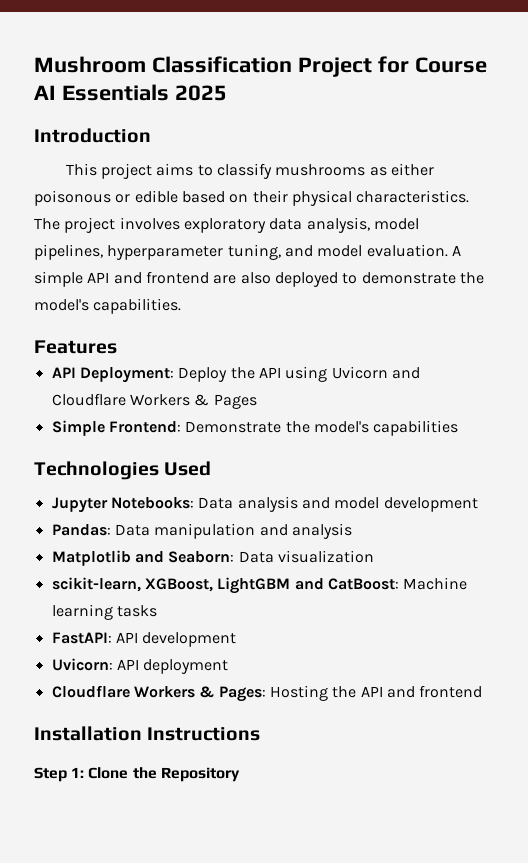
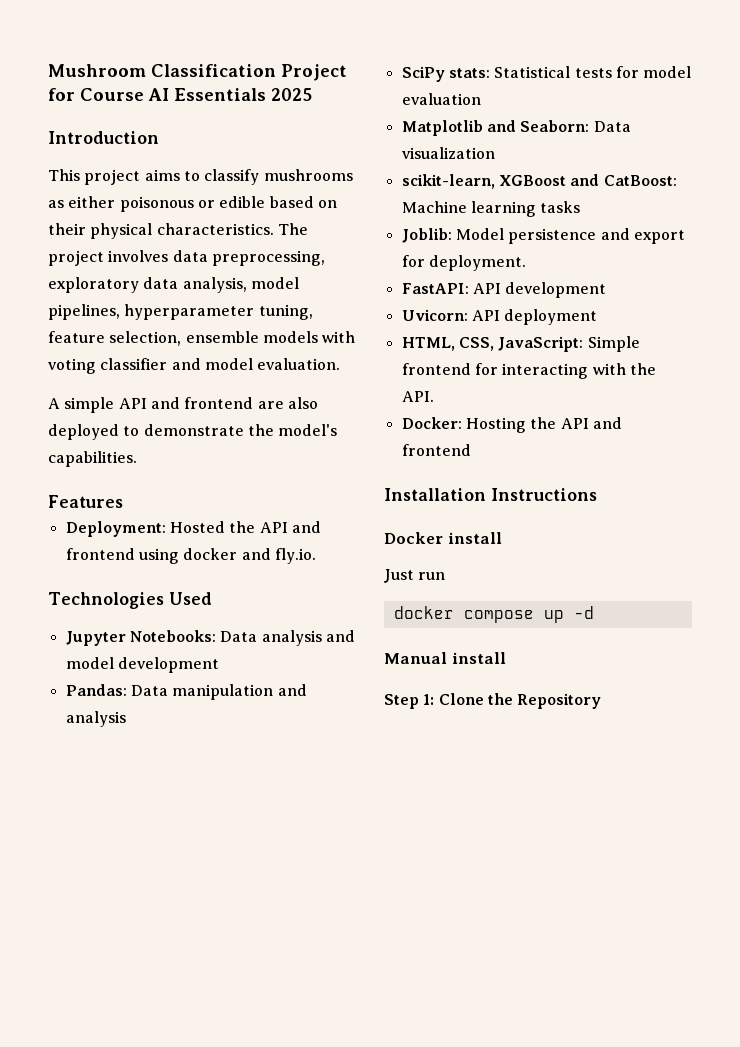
- The project involves exploratory data analysis, model pipelines, hyperparameter tuning, and model evaluation. A simple API and frontend are also deployed to demonstrate the model's capabilities.
+ The project involves data preprocessing, exploratory data analysis, model pipelines, hyperparameter tuning, feature selection, ensemble models with voting classifier and model evaluation.
+ A simple API and frontend are also deployed to demonstrate the model's capabilities.
- API Deployment: Deploy the API using Uvicorn and Cloudflare Workers & Pages
- Simple Frontend: Demonstrate the model's capabilities
+ Deployment: Hosted the API and frontend using docker and fly.io.
+ SciPy stats: Statistical tests for model evaluation
- scikit-learn, XGBoost, LightGBM and CatBoost: Machine learning tasks
+ scikit-learn, XGBoost and CatBoost: Machine learning tasks
+ Joblib: Model persistence and export for deployment.
- Cloudflare Workers & Pages: Hosting the API and frontend
+ HTML, CSS, JavaScript: Simple frontend for interacting with the API.
+ Docker: Hosting the API and frontend
+ Docker install
+ Just run
+ docker compose up -d
+ Manual install

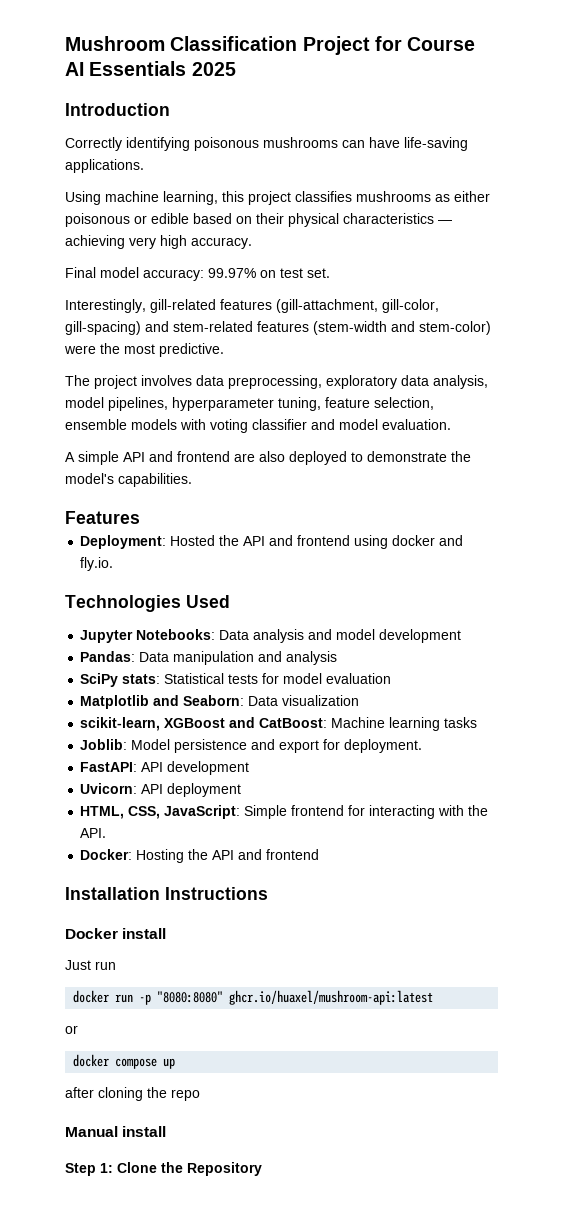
- This project aims to classify mushrooms as either poisonous or edible based on their physical characteristics. The project involves data preprocessing, exploratory data analysis, model pipelines, hyperparameter tuning, feature selection, ensemble models with voting classifier and model evaluation.
+ Correctly identifying poisonous mushrooms can have life-saving applications.
+ Using machine learning, this project classifies mushrooms as either poisonous or edible based on their physical characteristics — achieving very high accuracy.
+ Final model accuracy: 99.97% on test set.
+ Interestingly, gill-related features (gill-attachment, gill-color, gill-spacing) and stem-related features (stem-width and stem-color) were the most predictive.
+ The project involves data preprocessing, exploratory data analysis, model pipelines, hyperparameter tuning, feature selection, ensemble models with voting classifier and model evaluation.
+ docker run -p "8080:8080" ghcr.io/huaxel/mushroom-api:latest
+ or
- docker compose up -d
+ docker compose up
+ after cloning the repo

